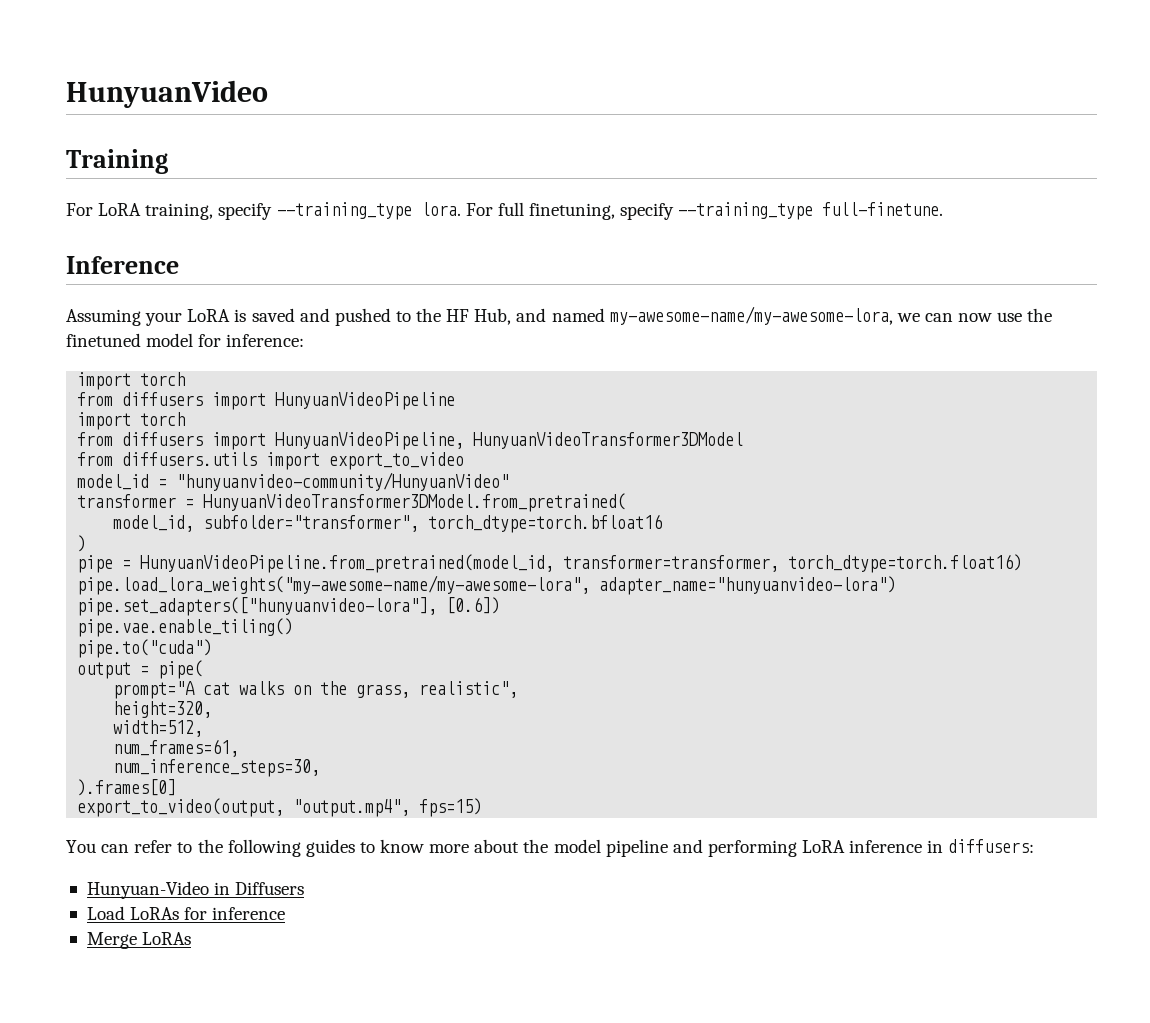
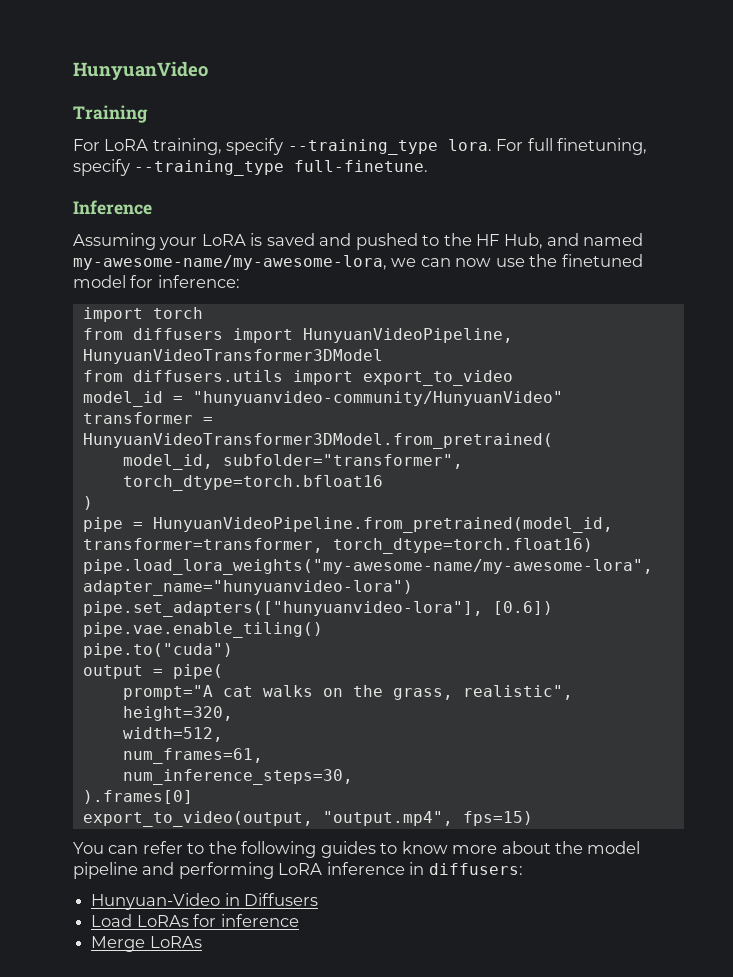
- from diffusers import HunyuanVideoPipeline
- import torch

